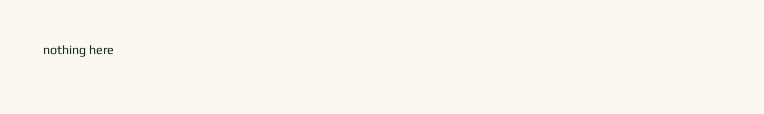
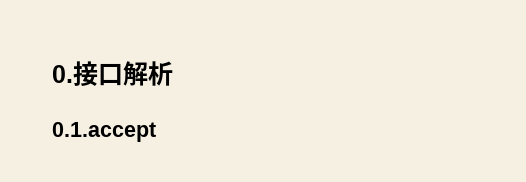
- nothing here
+ 0.接口解析
+ 0.1.accept

